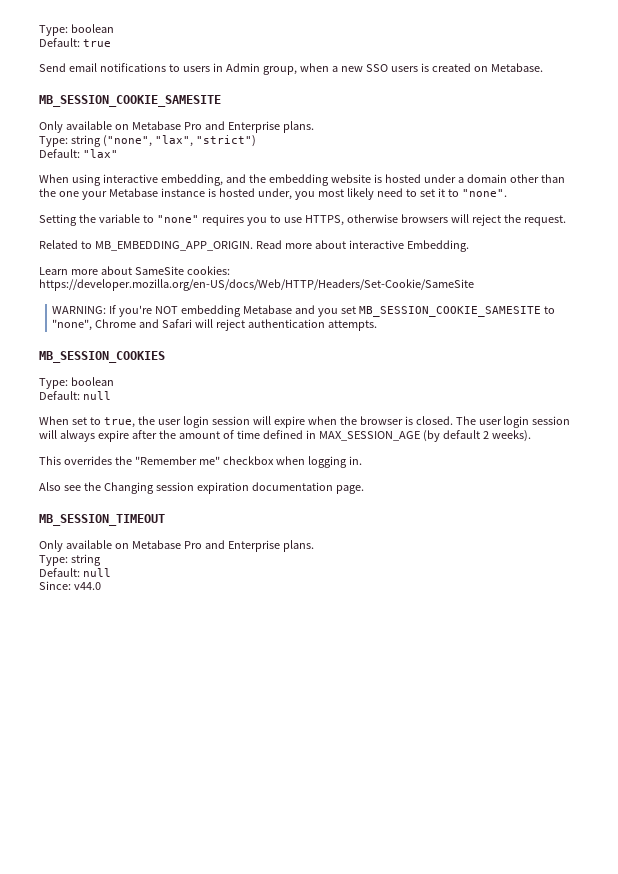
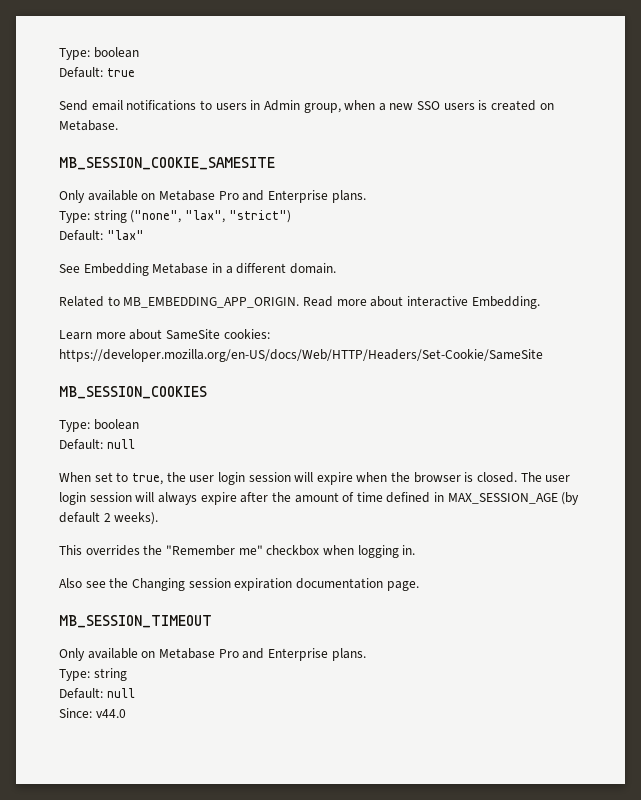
- When using interactive embedding, and the embedding website is hosted under a domain other than the one your Metabase instance is hosted under, you most likely need to set it to "none".
- Setting the variable to "none" requires you to use HTTPS, otherwise browsers will reject the request.
+ See Embedding Metabase in a different domain.
- WARNING: If you're NOT embedding Metabase and you set MB_SESSION_COOKIE_SAMESITE to "none", Chrome and Safari will reject authentication attempts.

